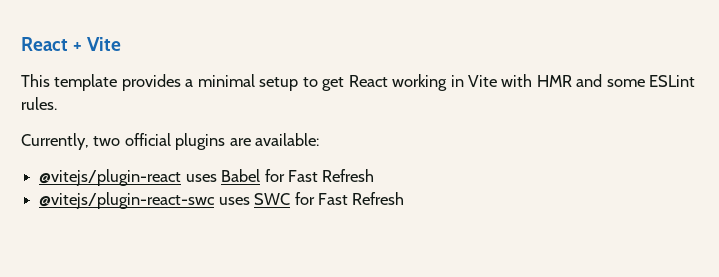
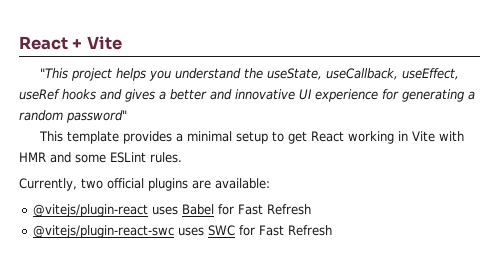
+ "This project helps you understand the useState, useCallback, useEffect, useRef hooks and gives a better and innovative UI experience for generating a random password"

